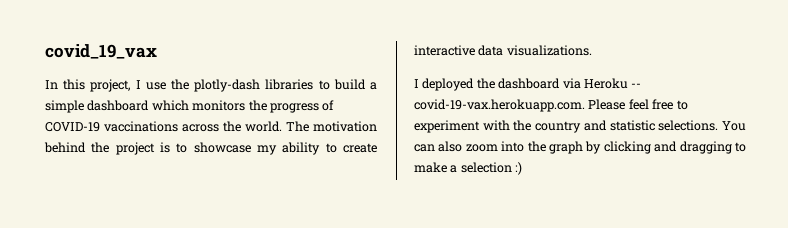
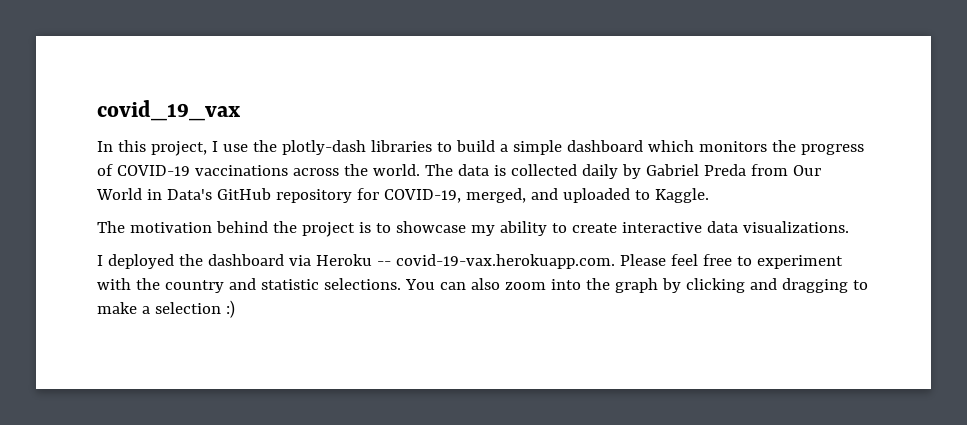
+ The data is collected daily by Gabriel Preda from Our World in Data's GitHub repository for COVID-19, merged, and uploaded to Kaggle.

